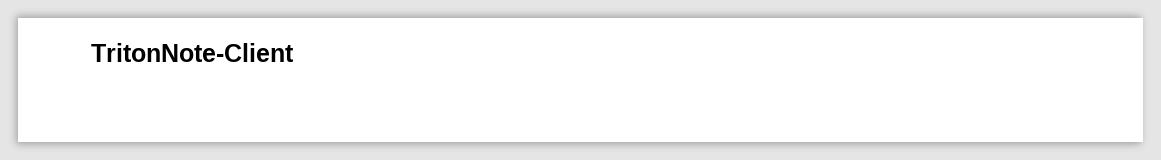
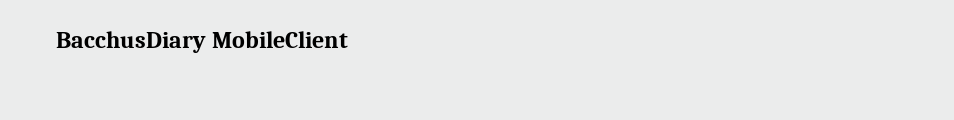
- TritonNote-Client
+ BacchusDiary MobileClient

